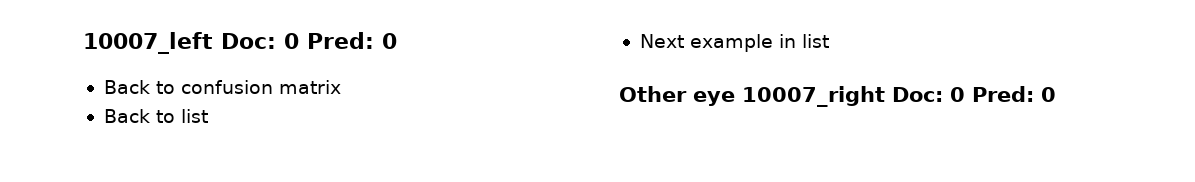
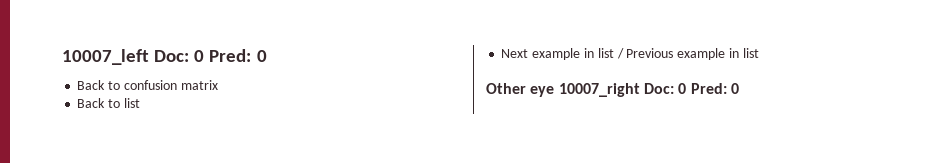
- Next example in list
+ Next example in list / Previous example in list

